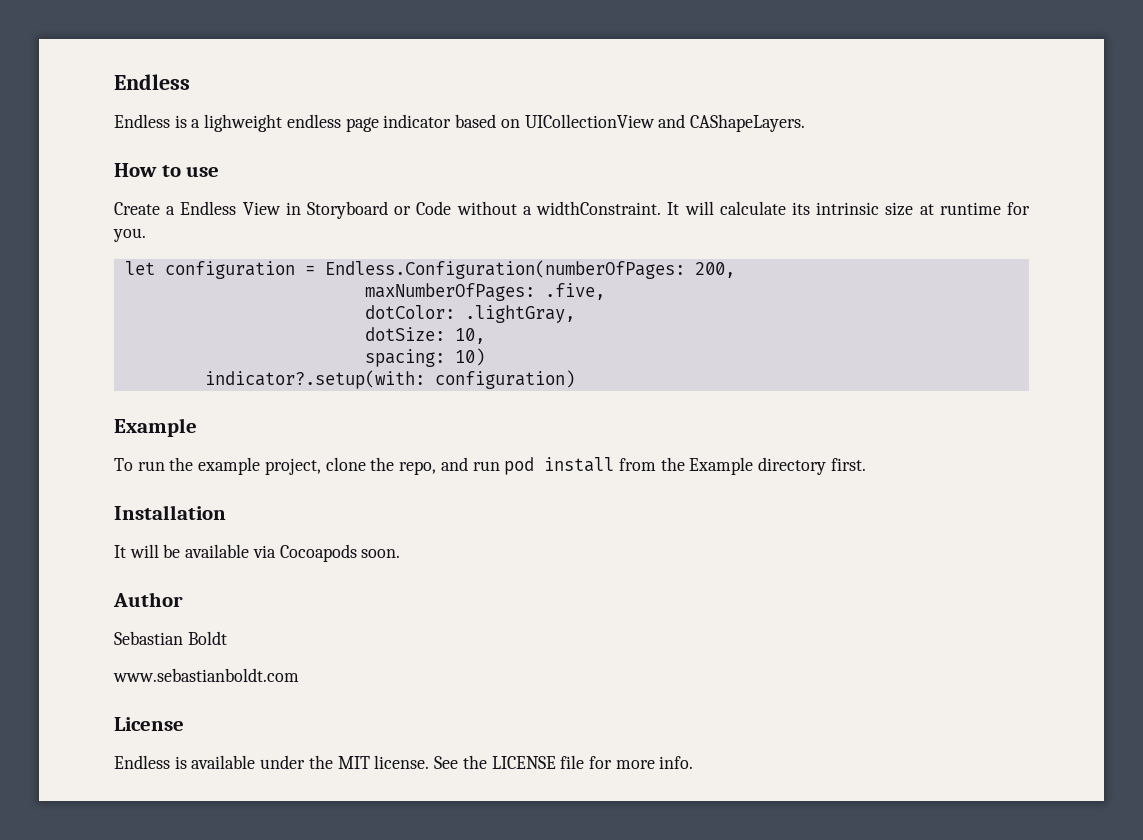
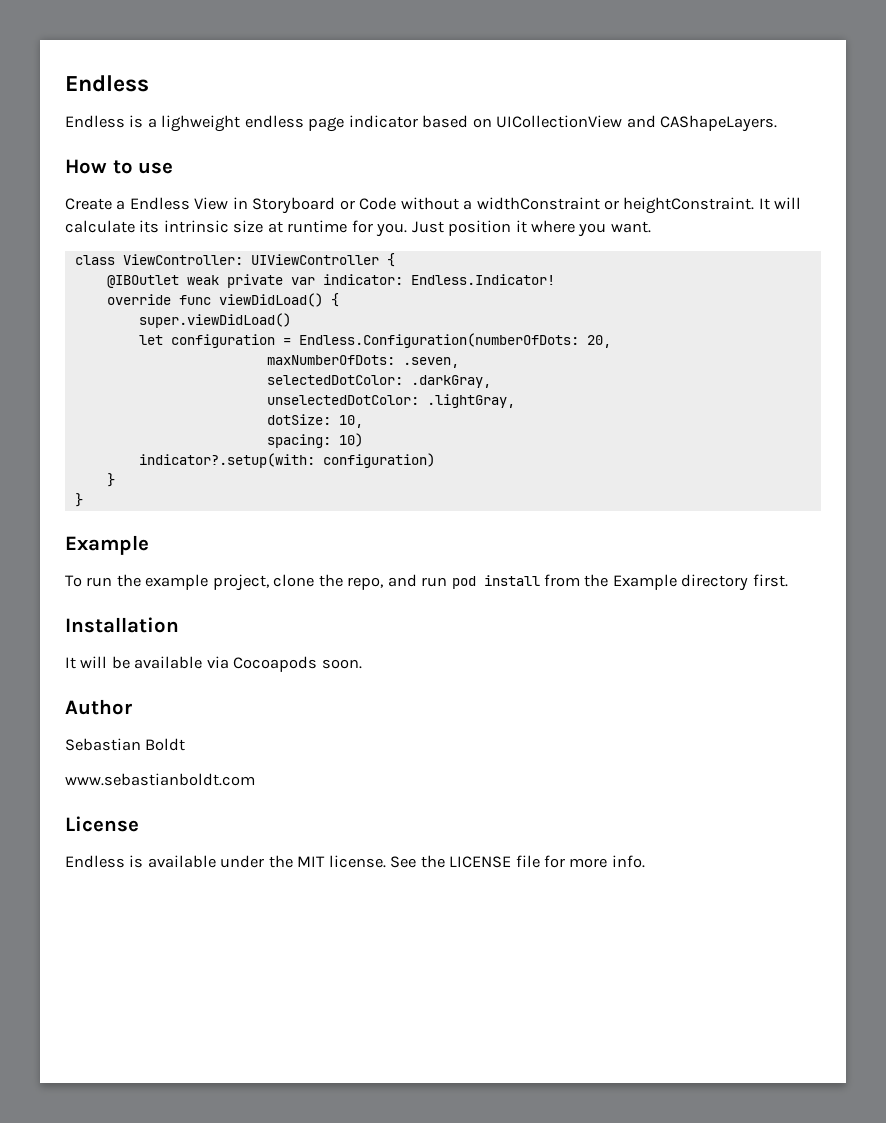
- Create a Endless View in Storyboard or Code without a widthConstraint.
+ Create a Endless View in Storyboard or Code without a widthConstraint or heightConstraint.
- It will calculate its intrinsic size at runtime for you.
- let configuration = Endless.Configuration(numberOfPages: 200,
- maxNumberOfPages: .five,
- dotColor: .lightGray,
+ It will calculate its intrinsic size at runtime for you. Just position it where you want.
+ class ViewController: UIViewController {
+ @IBOutlet weak private var indicator: Endless.Indicator!
+ override func viewDidLoad() {
+ super.viewDidLoad()
+ let configuration = Endless.Configuration(numberOfDots: 20,
+ maxNumberOfDots: .seven,
+ selectedDotColor: .darkGray,
+ unselectedDotColor: .lightGray,
  indicator?.setup(with: configuration)
+ }
+ }

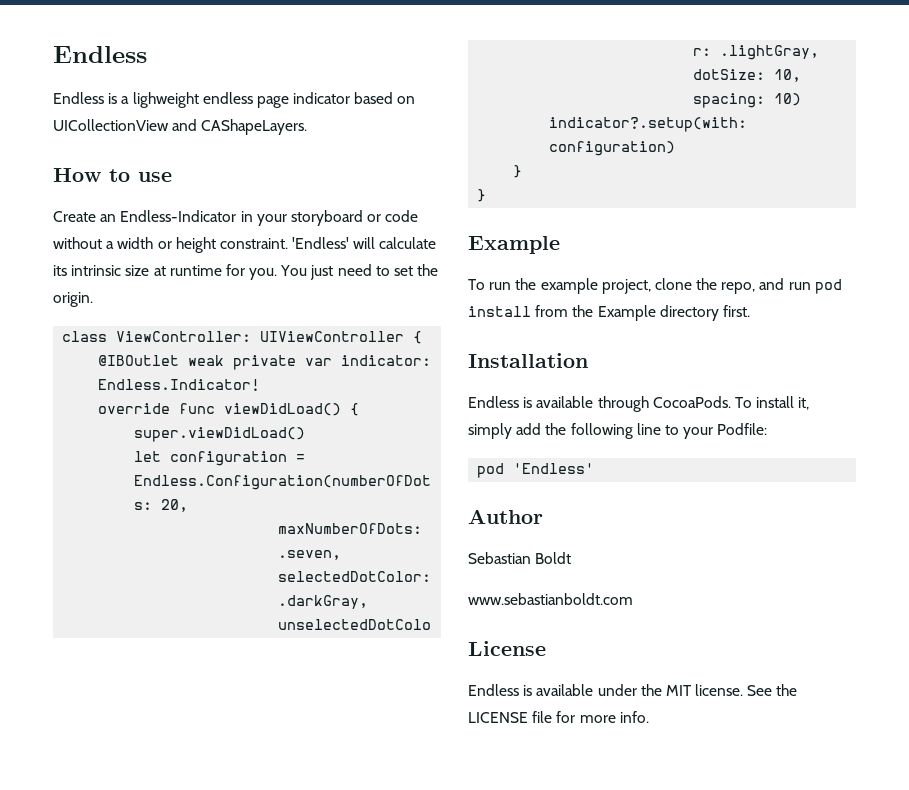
- Create a Endless View in Storyboard or Code without a widthConstraint or heightConstraint. It will calculate its intrinsic size at runtime for you.
+ Create an Endless-Indicator in your storyboard or code without a width or height constraint. 'Endless' will calculate its intrinsic size at runtime for you.
- Just position it where you want.
+ You just need to set the origin.
- It will be available via Cocoapods soon.
+ Endless is available through CocoaPods. To install it, simply add the following line to your Podfile:
+ pod 'Endless'

